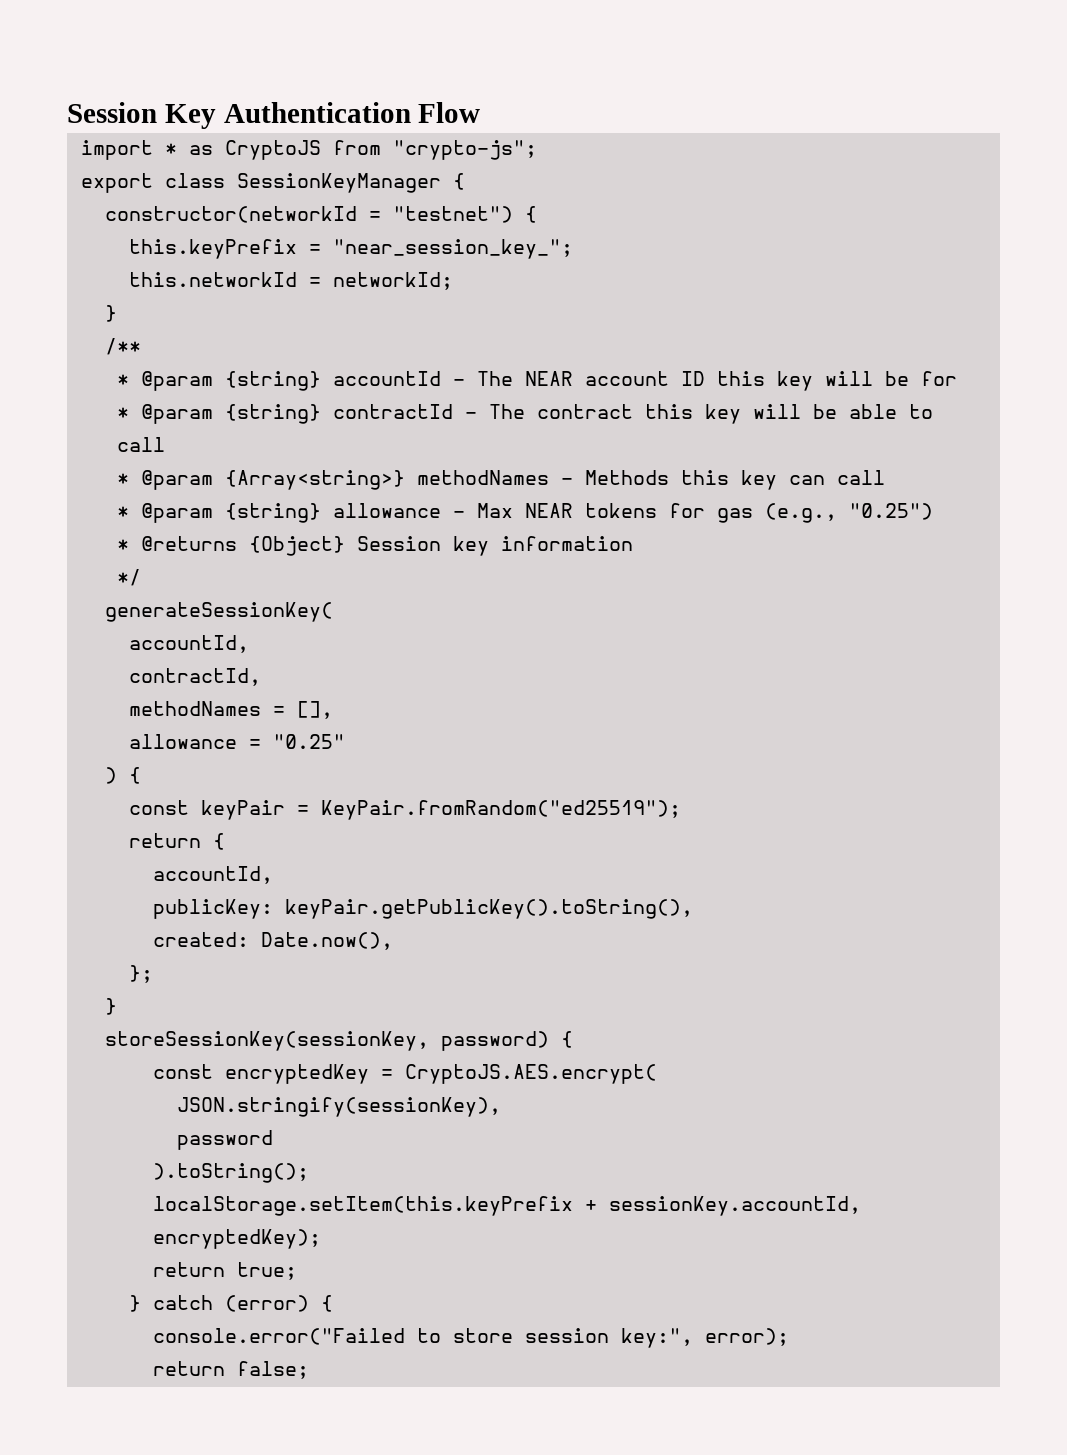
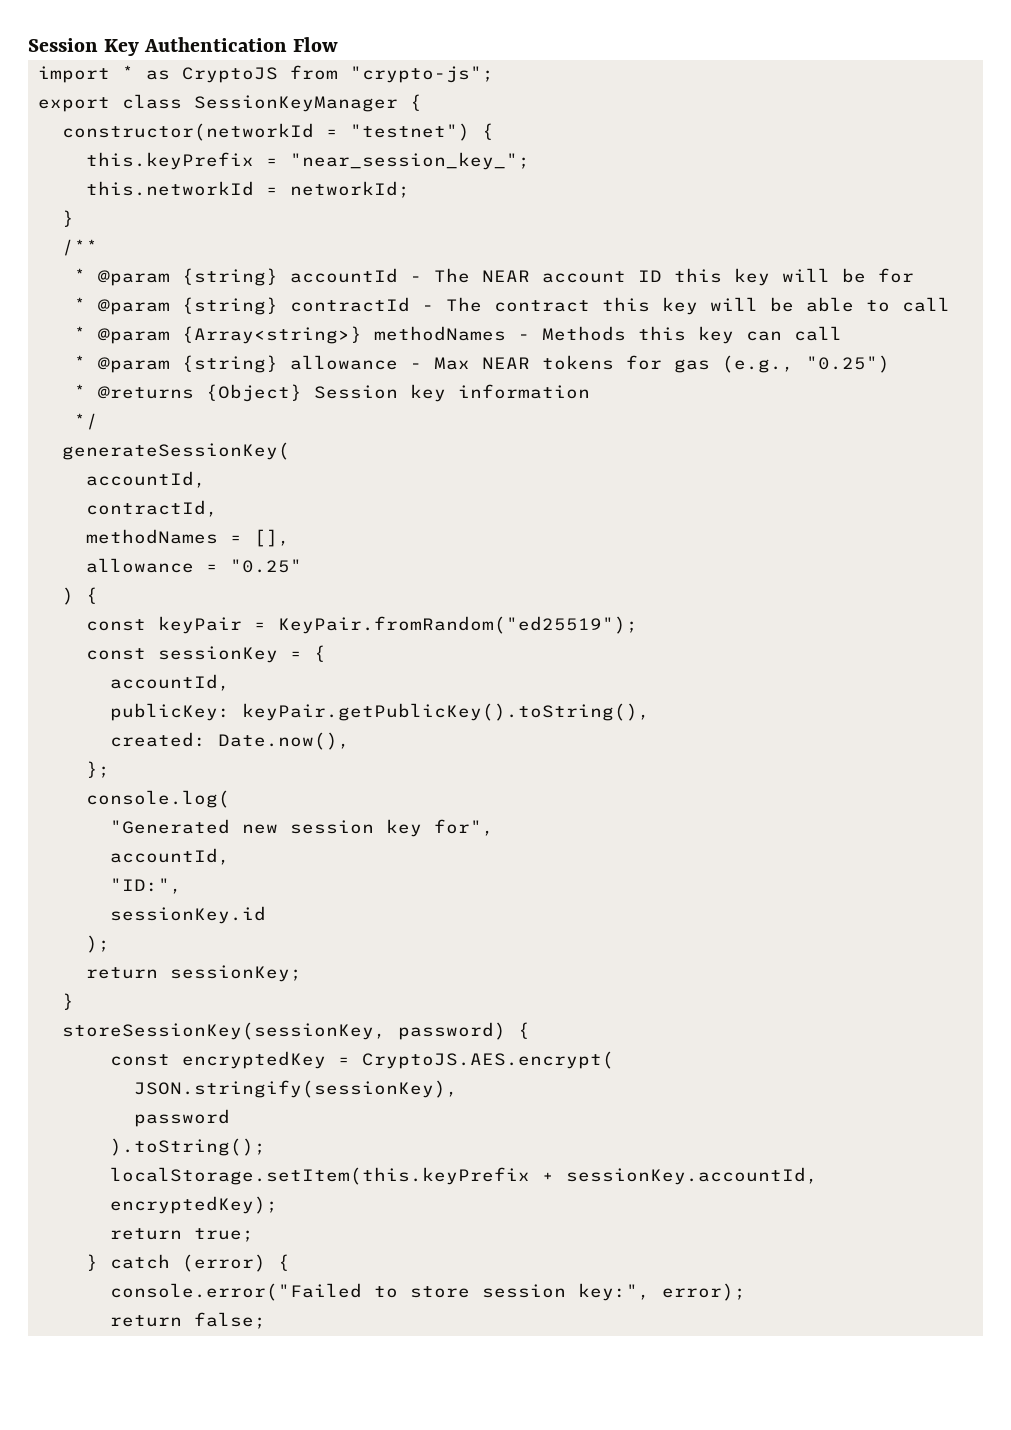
- return {
+ const sessionKey = {
+ console.log(
+ "Generated new session key for",
+ accountId,
+ "ID:",
+ sessionKey.id
+ );
+ return sessionKey;

